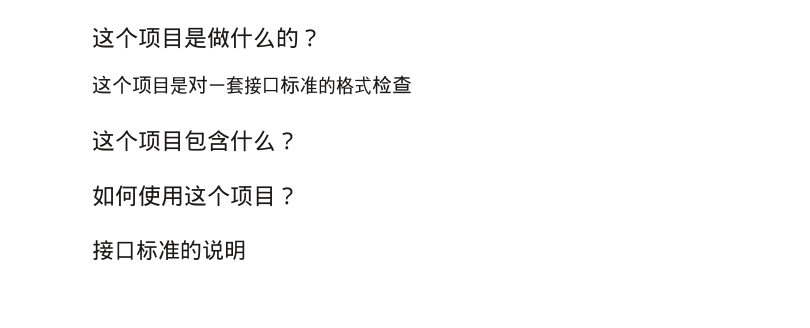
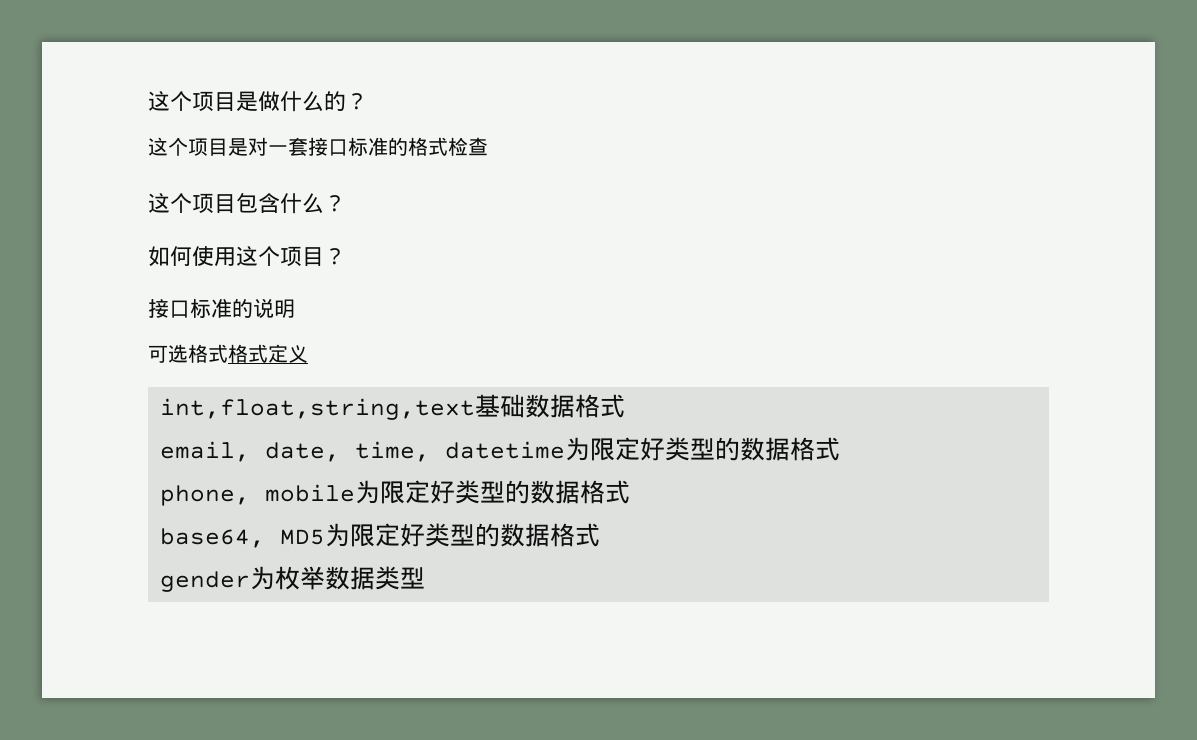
+ 可选格式格式定义
+ int,float,string,text基础数据格式
+ email, date, time, datetime为限定好类型的数据格式
+ phone, mobile为限定好类型的数据格式
+ base64, MD5为限定好类型的数据格式
+ gender为枚举数据类型

